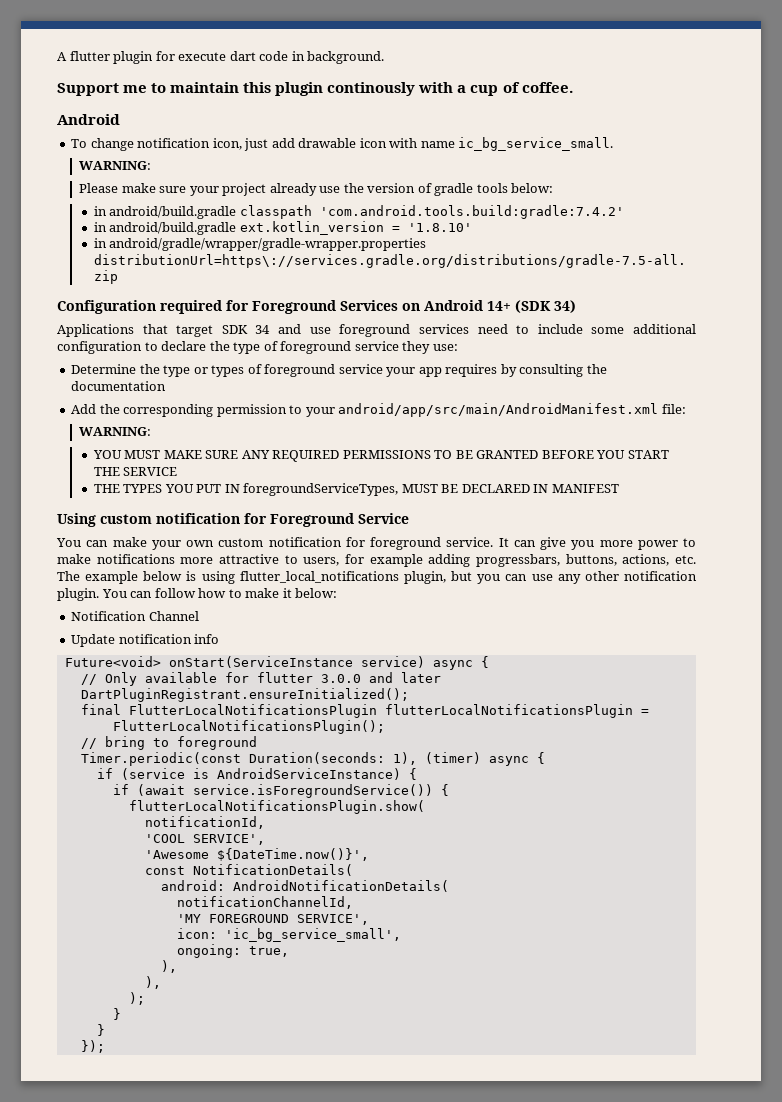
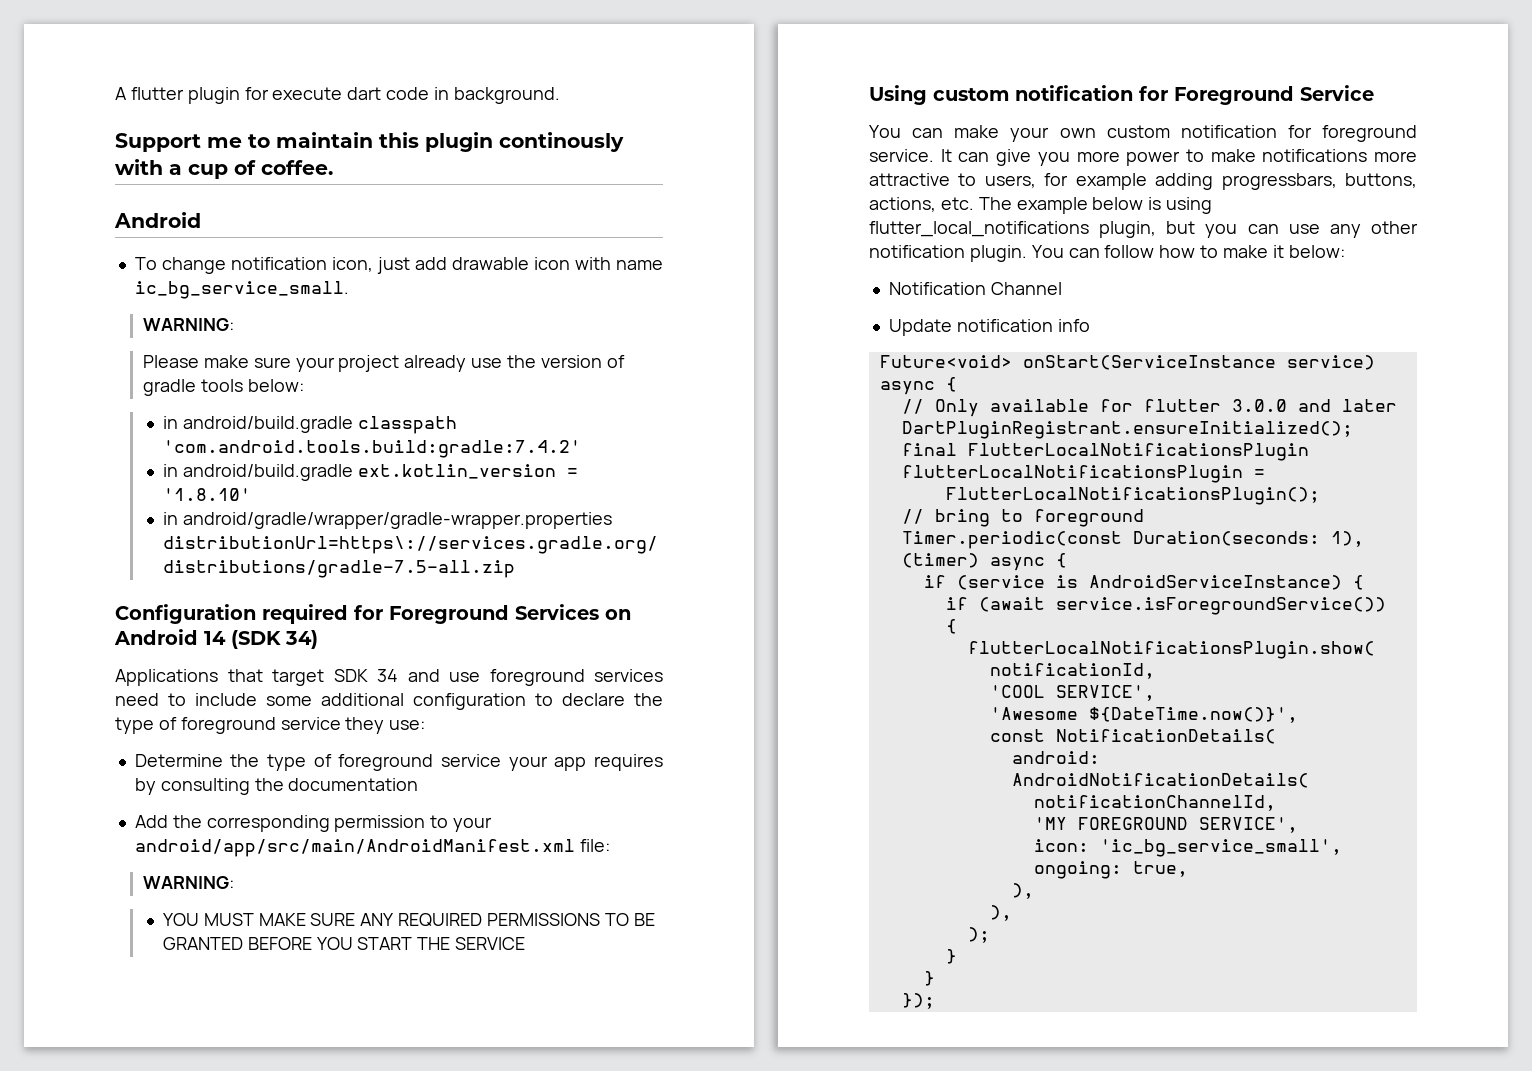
- Configuration required for Foreground Services on Android 14+ (SDK 34)
+ Configuration required for Foreground Services on Android 14 (SDK 34)
- Determine the type or types of foreground service your app requires by consulting the documentation
+ Determine the type of foreground service your app requires by consulting the documentation
- THE TYPES YOU PUT IN foregroundServiceTypes, MUST BE DECLARED IN MANIFEST

